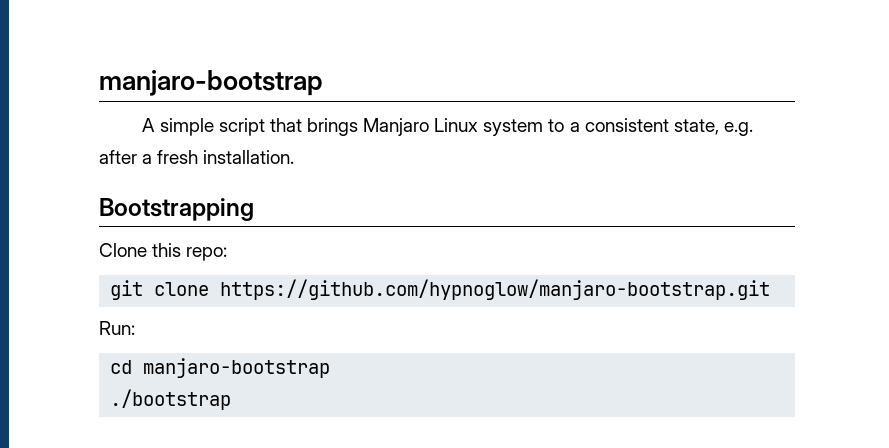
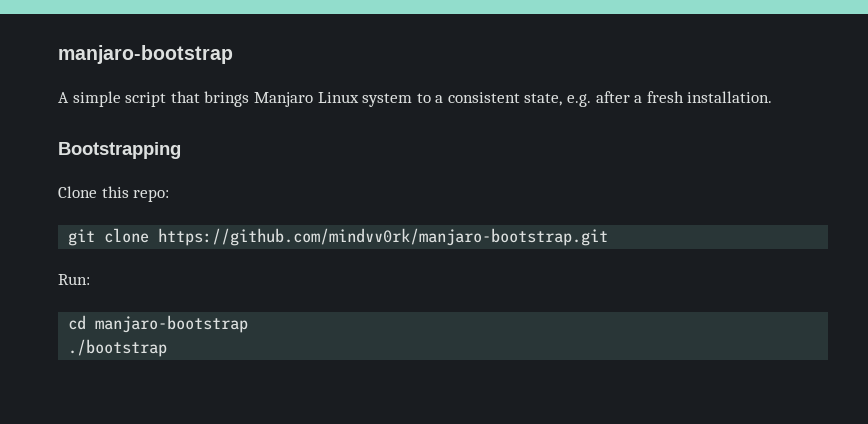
- git clone https://github.com/hypnoglow/manjaro-bootstrap.git
+ git clone https://github.com/mindvv0rk/manjaro-bootstrap.git

